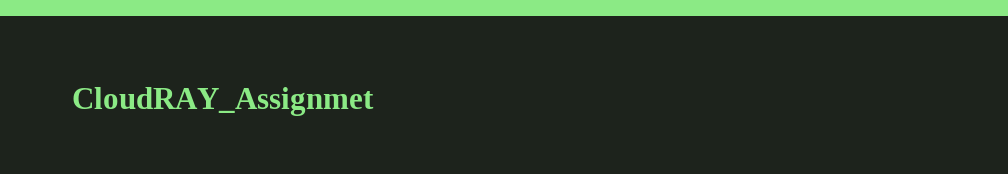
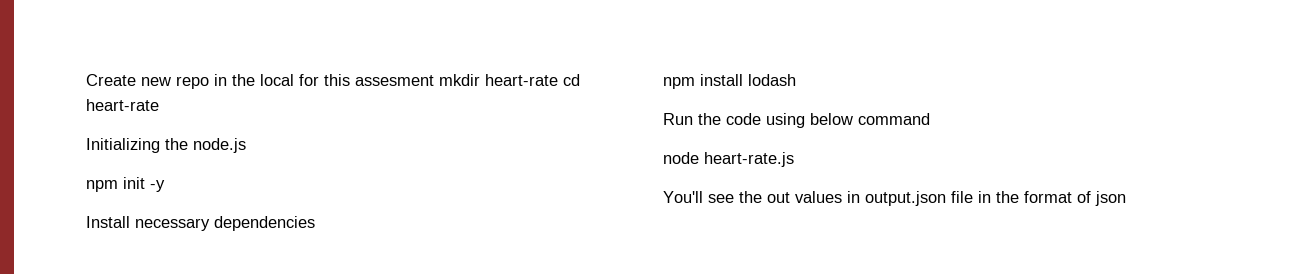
- CloudRAY_Assignmet
+ Create new repo in the local for this assesment mkdir heart-rate cd heart-rate
+ Initializing the node.js
+ npm init -y
+ Install necessary dependencies
+ npm install lodash
+ Run the code using below command
+ node heart-rate.js
+ You'll see the out values in output.json file in the format of json

